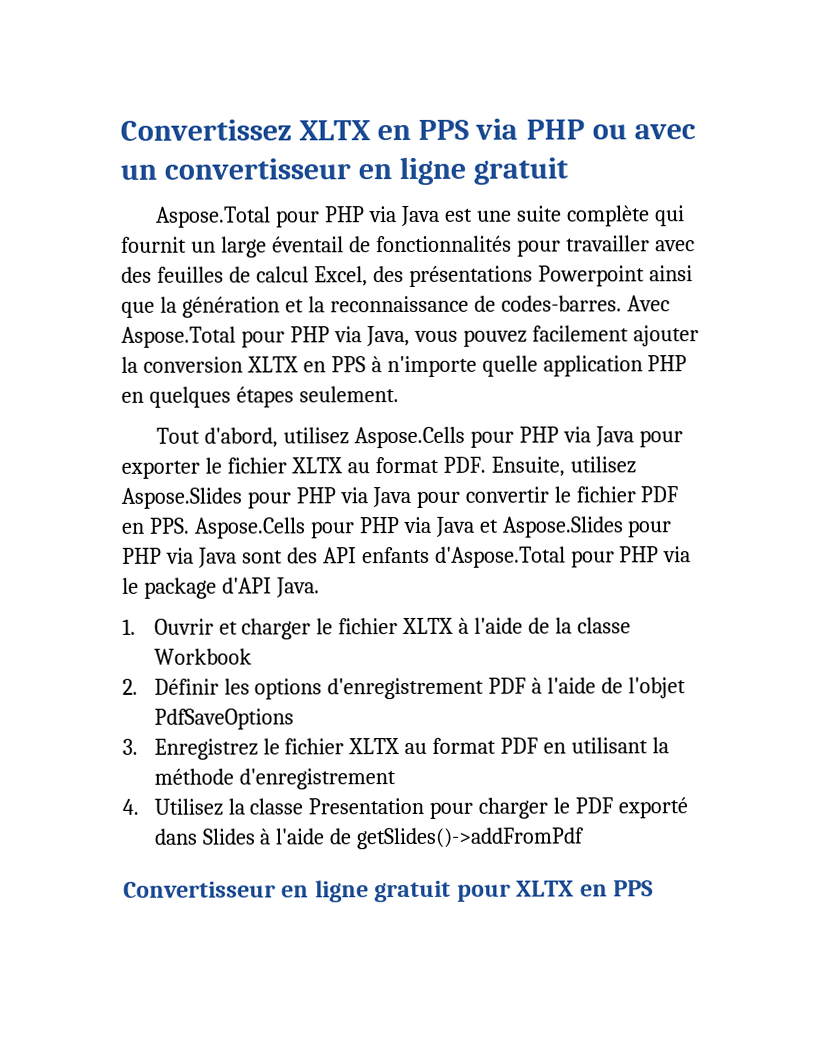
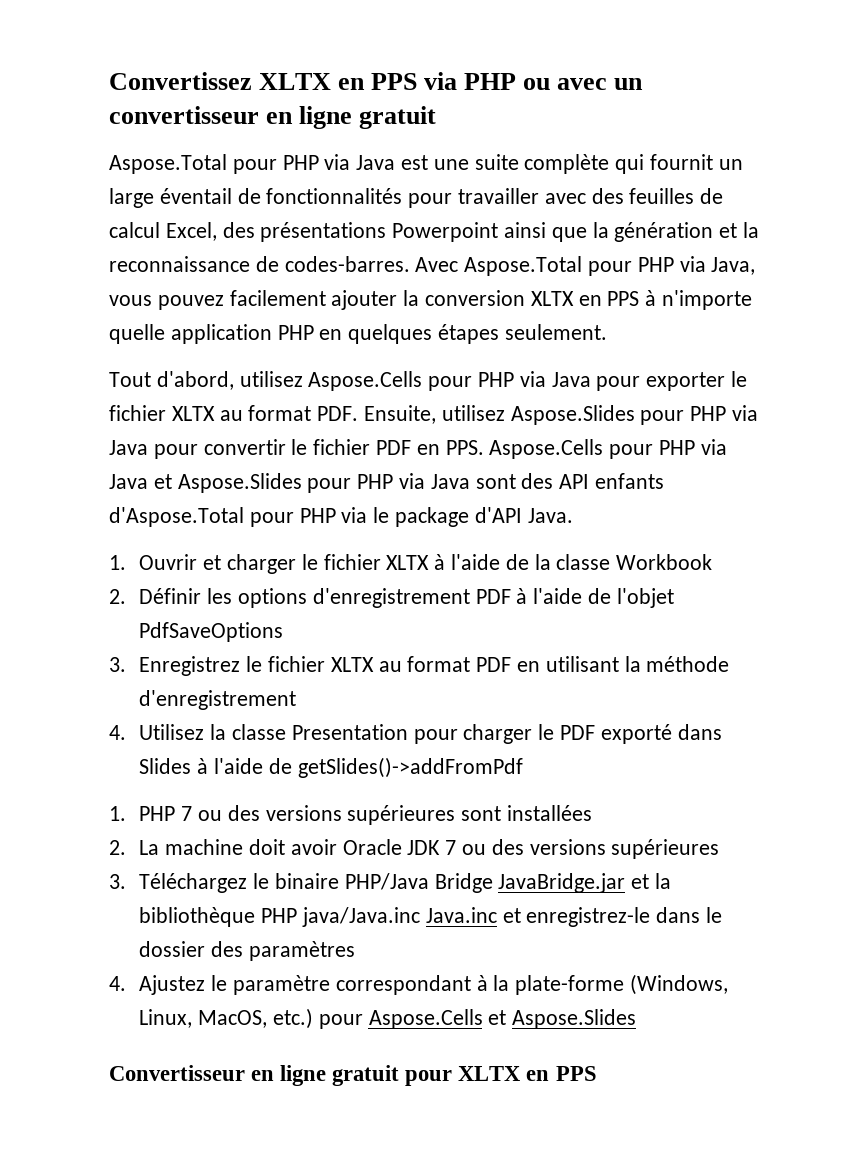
+ 1. PHP 7 ou des versions supérieures sont installées
+ 2. La machine doit avoir Oracle JDK 7 ou des versions supérieures
+ 3. Téléchargez le binaire PHP/Java Bridge JavaBridge.jar et la bibliothèque PHP java/Java.inc Java.inc et enregistrez-le dans le dossier des paramètres
+ 4. Ajustez le paramètre correspondant à la plate-forme (Windows, Linux, MacOS, etc.) pour Aspose.Cells et Aspose.Slides

